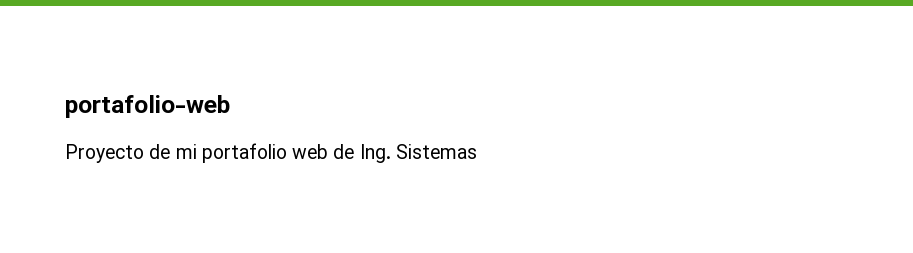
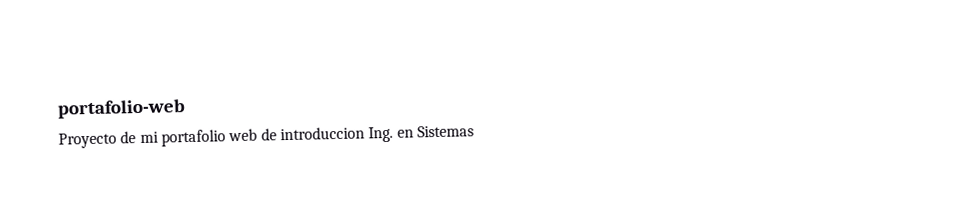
- Proyecto de mi portafolio web de Ing. Sistemas
+ Proyecto de mi portafolio web de introduccion Ing. en Sistemas

